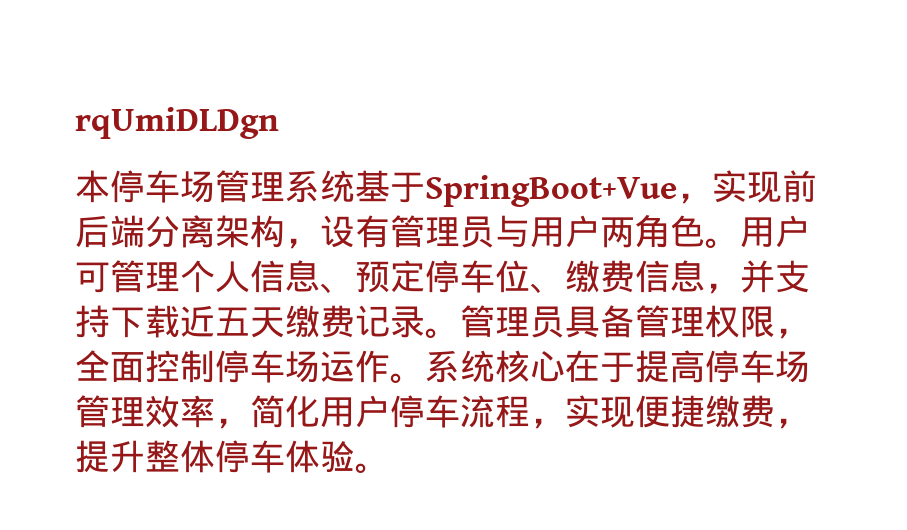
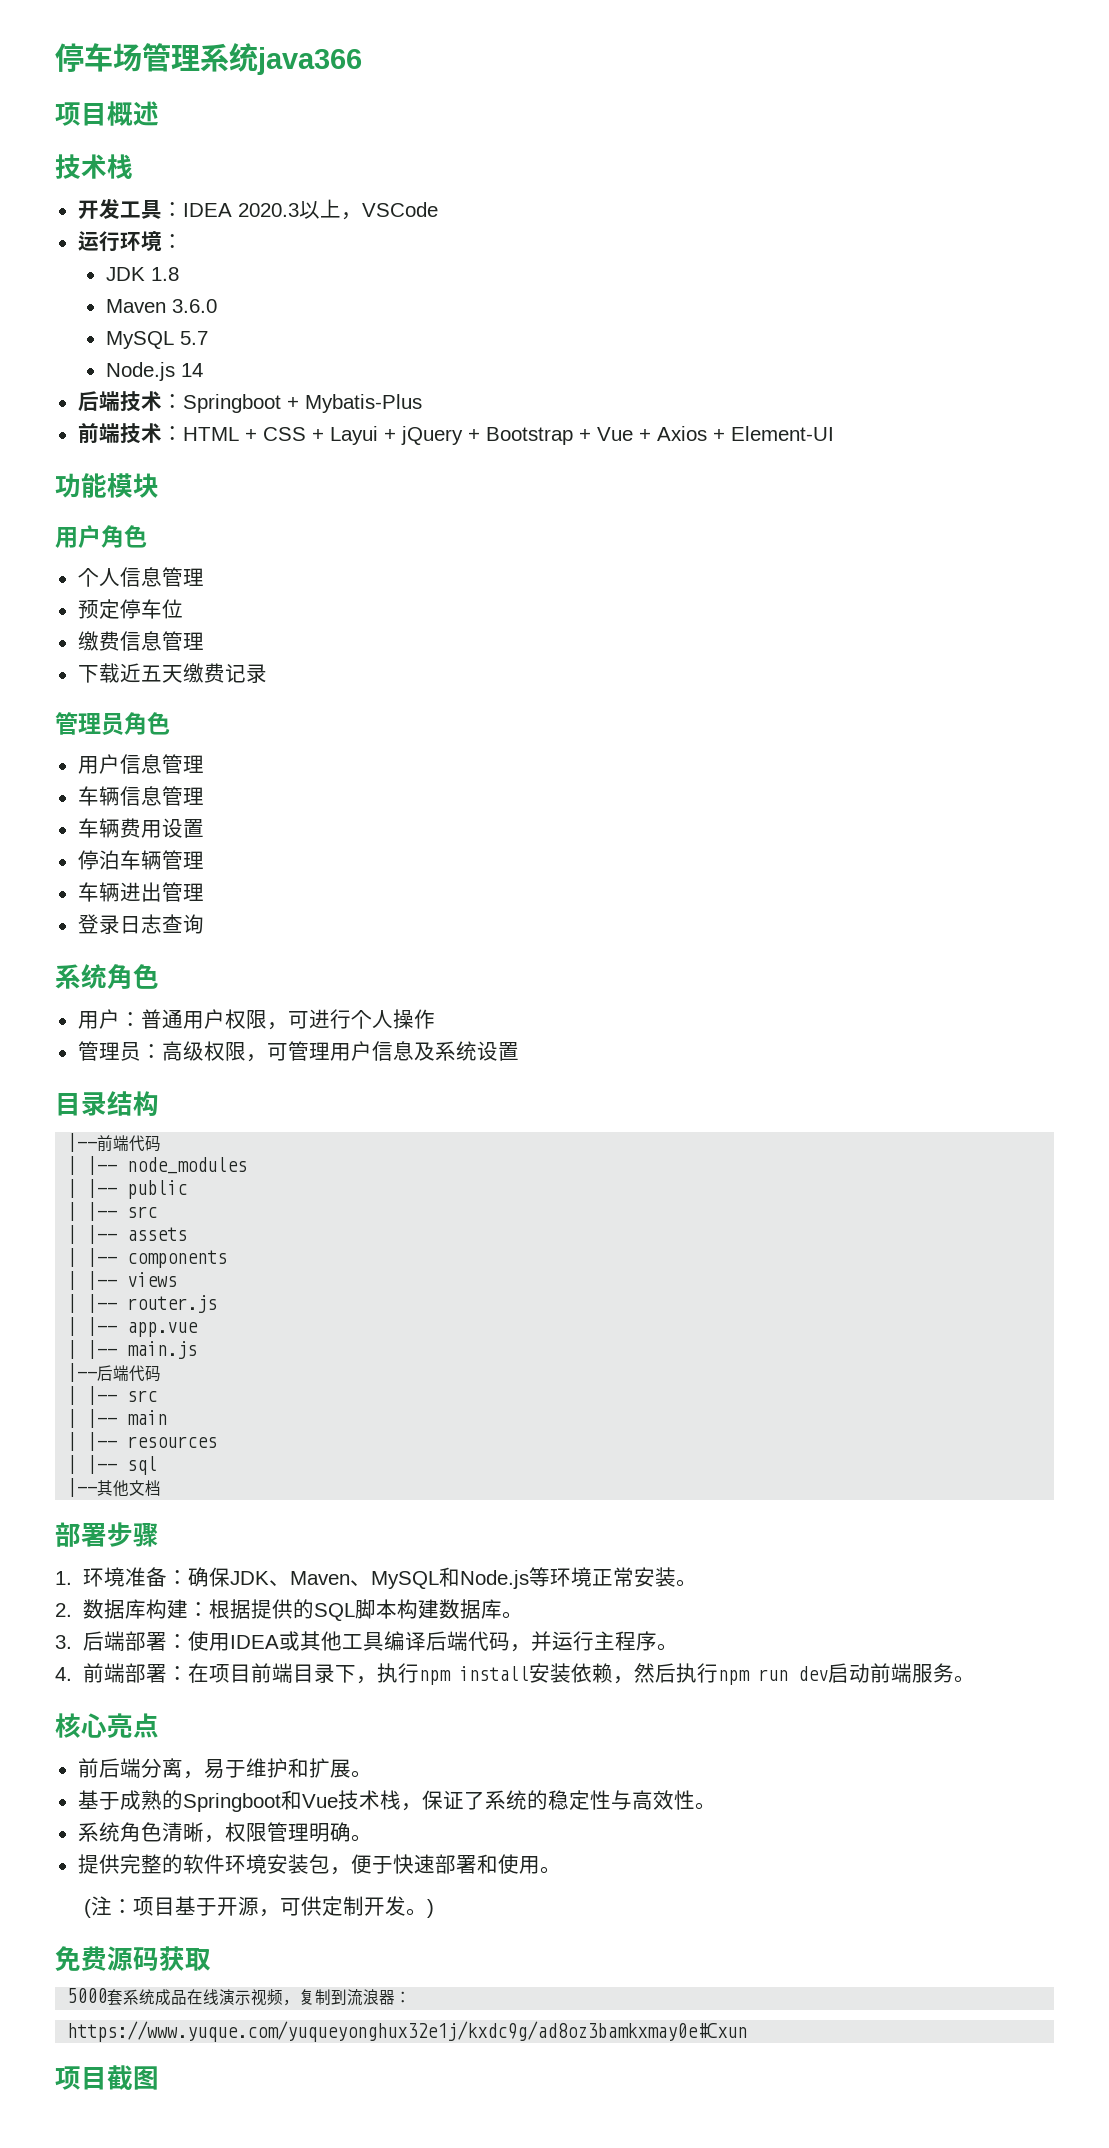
- rqUmiDLDgn
- 本停车场管理系统基于SpringBoot+Vue，实现前后端分离架构，设有管理员与用户两角色。用户可管理个人信息、预定停车位、缴费信息，并支持下载近五天缴费记录。管理员具备管理权限，全面控制停车场运作。系统核心在于提高停车场管理效率，简化用户停车流程，实现便捷缴费，提升整体停车体验。
+ 停车场管理系统java366
+ 项目概述
+ 技术栈
+ 开发工具：IDEA 2020.3以上，VSCode
+ 运行环境：
+ JDK 1.8
+ Maven 3.6.0
+ MySQL 5.7
+ Node.js 14
+ 后端技术：Springboot + Mybatis-Plus
+ 前端技术：HTML + CSS + Layui + jQuery + Bootstrap + Vue + Axios + Element-UI
+ 功能模块
+ 用户角色
+ 个人信息管理
+ 预定停车位
+ 缴费信息管理
+ 下载近五天缴费记录
+ 管理员角色
+ 用户信息管理
+ 车辆信息管理
+ 车辆费用设置
+ 停泊车辆管理
+ 车辆进出管理
+ 登录日志查询
+ 系统角色
+ 用户：普通用户权限，可进行个人操作
+ 管理员：高级权限，可管理用户信息及系统设置
+ 目录结构
+ |--前端代码
+ | |-- node_modules
+ | |-- public
+ | |-- src
+ | |-- assets
+ | |-- components
+ | |-- views
+ | |-- router.js
+ | |-- app.vue
+ | |-- main.js
+ |--后端代码
+ | |-- src
+ | |-- main
+ | |-- resources
+ | |-- sql
+ |--其他文档
+ 部署步骤
+ 1.环境准备：确保JDK、Maven、MySQL和Node.js等环境正常安装。
+ 2.数据库构建：根据提供的SQL脚本构建数据库。
+ 3.后端部署：使用IDEA或其他工具编译后端代码，并运行主程序。
+ 4.前端部署：在项目前端目录下，执行npm install安装依赖，然后执行npm run dev启动前端服务。
+ 核心亮点
+ 前后端分离，易于维护和扩展。
+ 基于成熟的Springboot和Vue技术栈，保证了系统的稳定性与高效性。
+ 系统角色清晰，权限管理明确。
+ 提供完整的软件环境安装包，便于快速部署和使用。
+ (注：项目基于开源，可供定制开发。)
+ 免费源码获取
+ 5000套系统成品在线演示视频，复制到流浪器：
+ https://www.yuque.com/yuqueyonghux32e1j/kxdc9g/ad8oz3bamkxmay0e#Cxun
+ 项目截图

